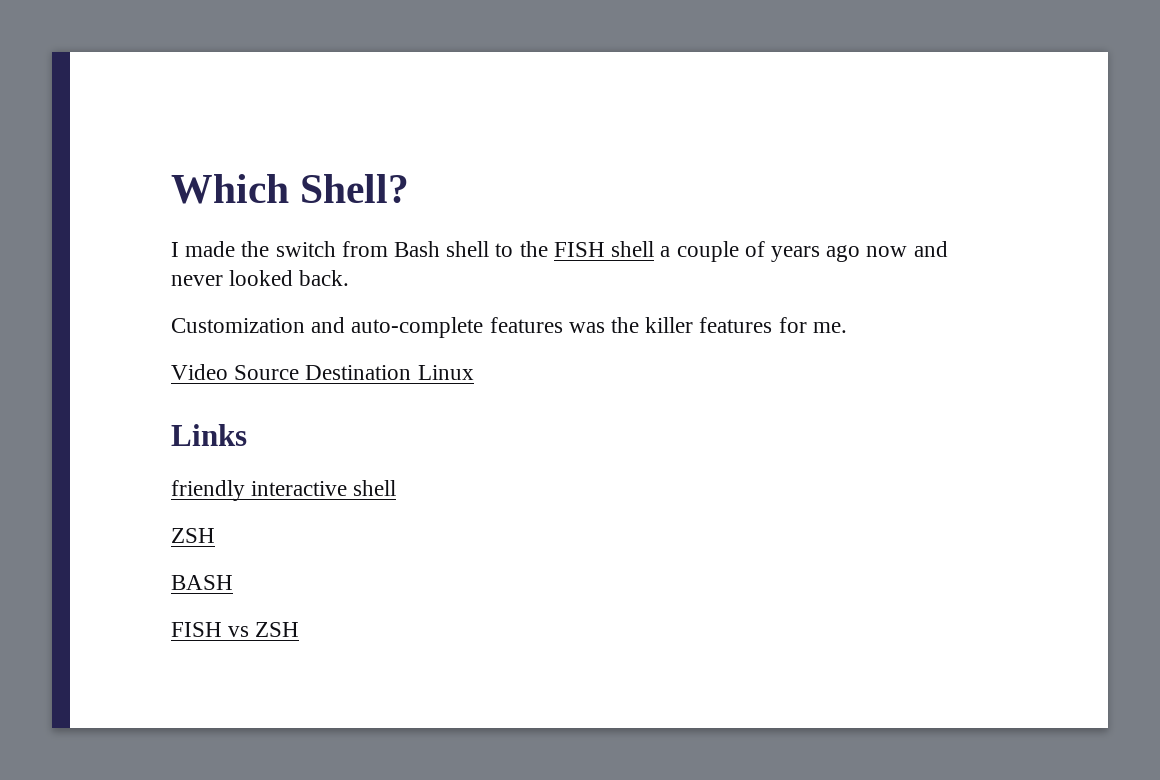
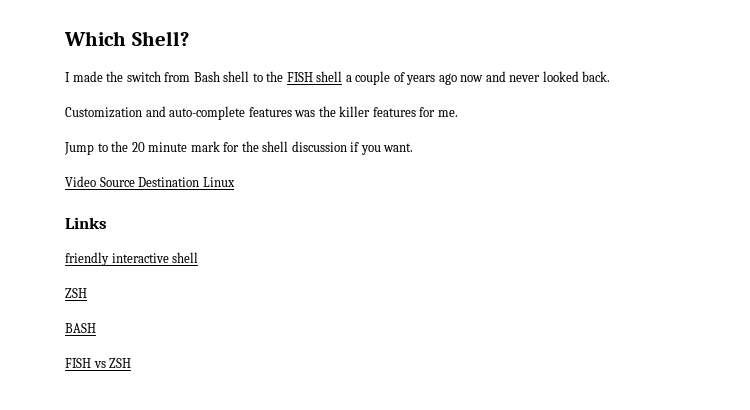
+ Jump to the 20 minute mark for the shell discussion if you want.

